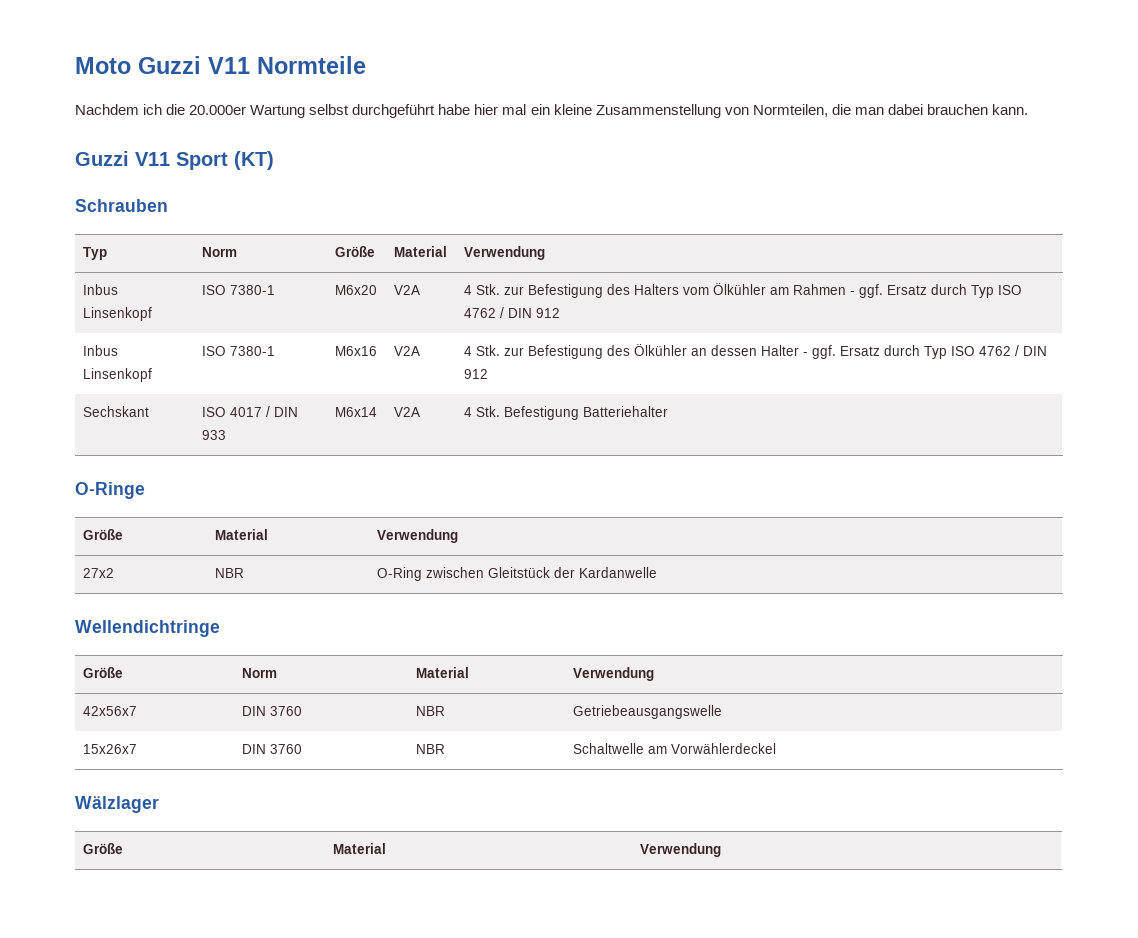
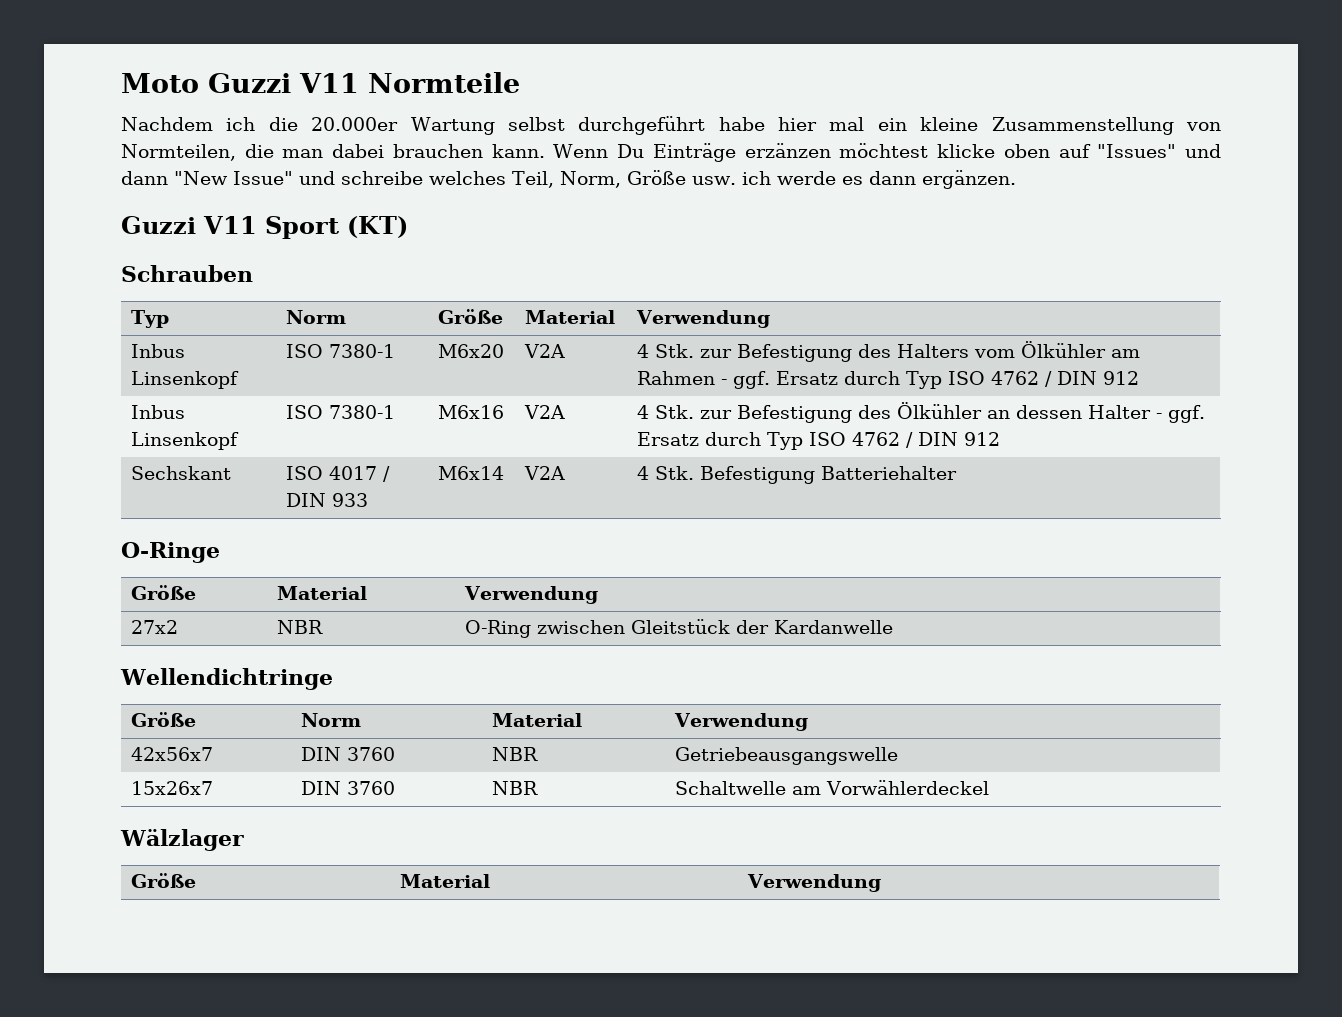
+ Wenn Du Einträge erzänzen möchtest klicke oben auf "Issues" und dann "New Issue" und schreibe welches Teil, Norm, Größe usw. ich werde es dann ergänzen.

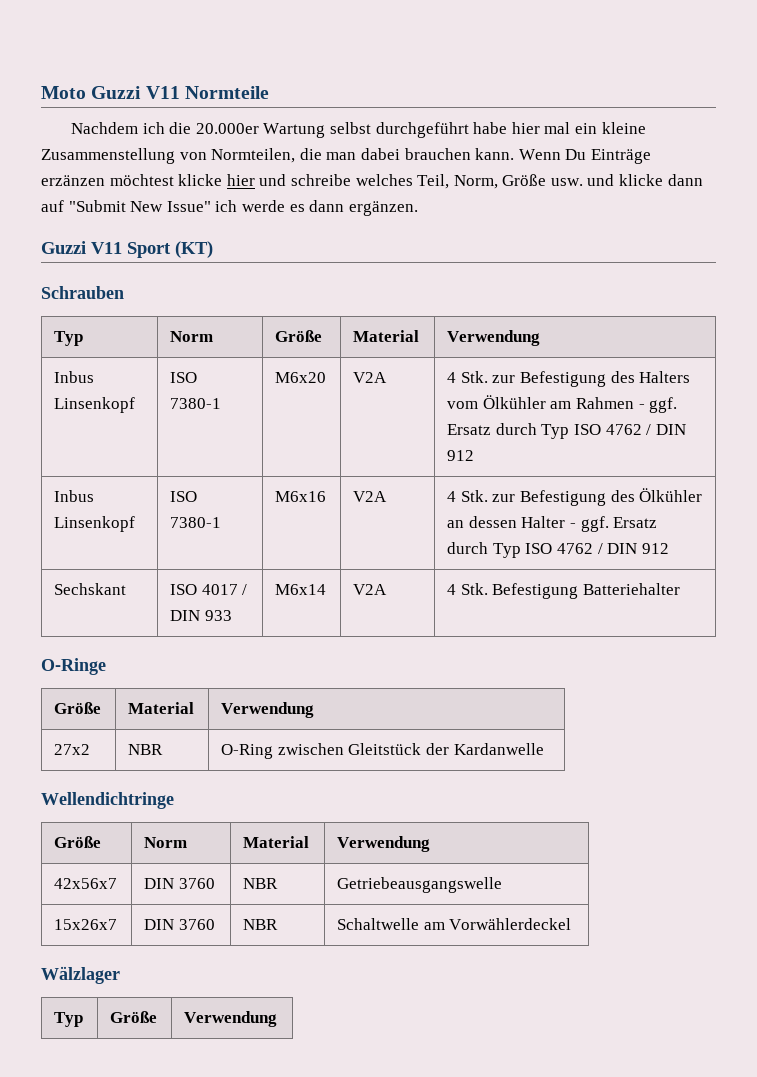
- Wenn Du Einträge erzänzen möchtest klicke oben auf "Issues" und dann "New Issue" und schreibe welches Teil, Norm, Größe usw. ich werde es dann ergänzen.
+ Wenn Du Einträge erzänzen möchtest klicke hier und schreibe welches Teil, Norm, Größe usw. und klicke dann auf "Submit New Issue" ich werde es dann ergänzen.
  Wälzlager
- Größe | Material | Verwendung
+ Typ | Größe | Verwendung

